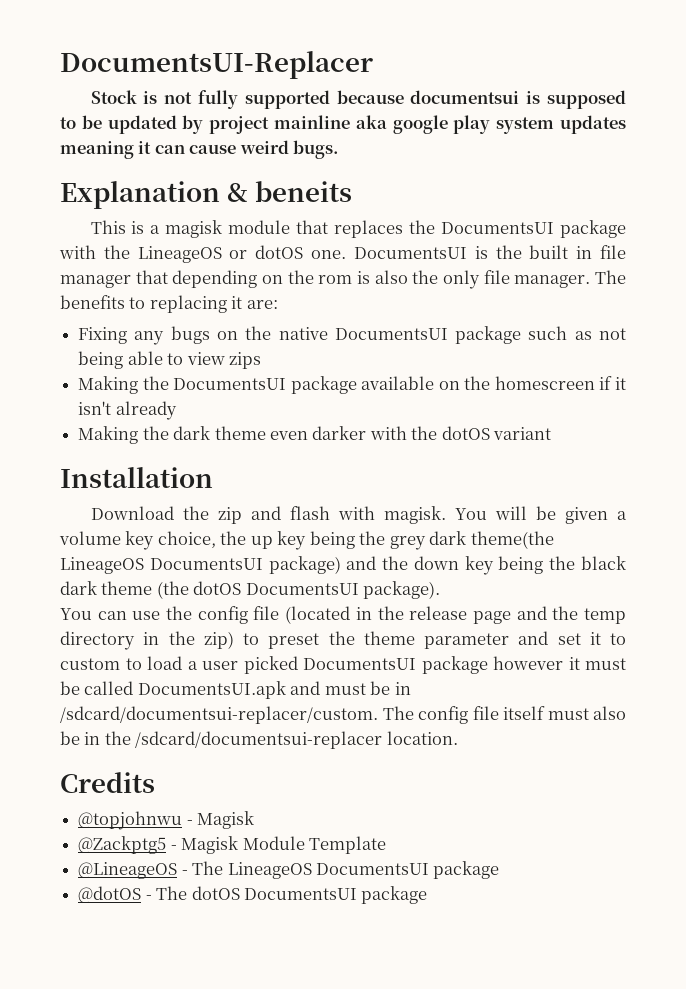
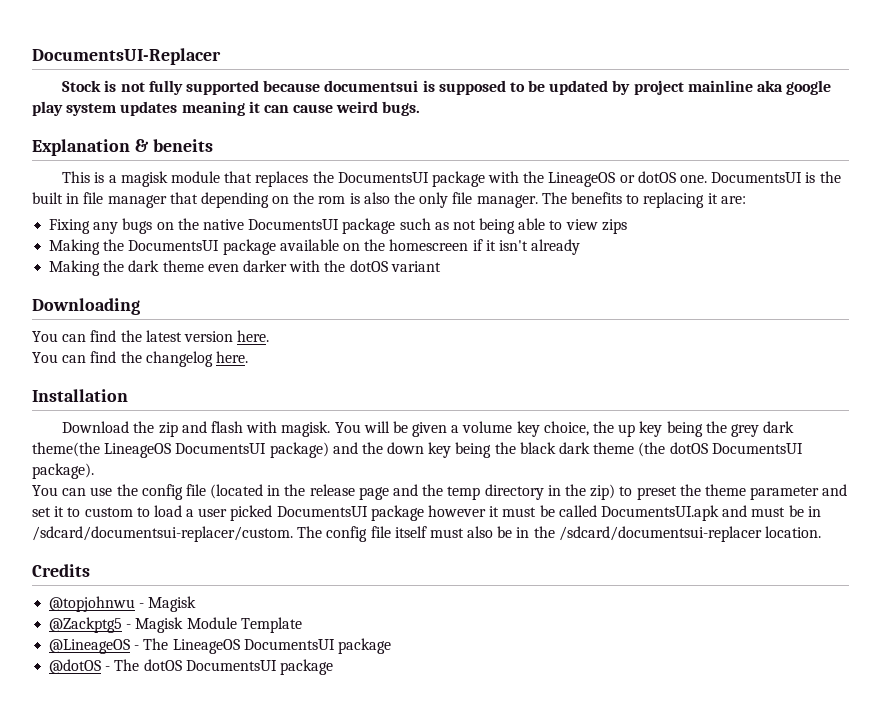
+ Downloading
+ You can find the latest version here.
+ You can find the changelog here.

